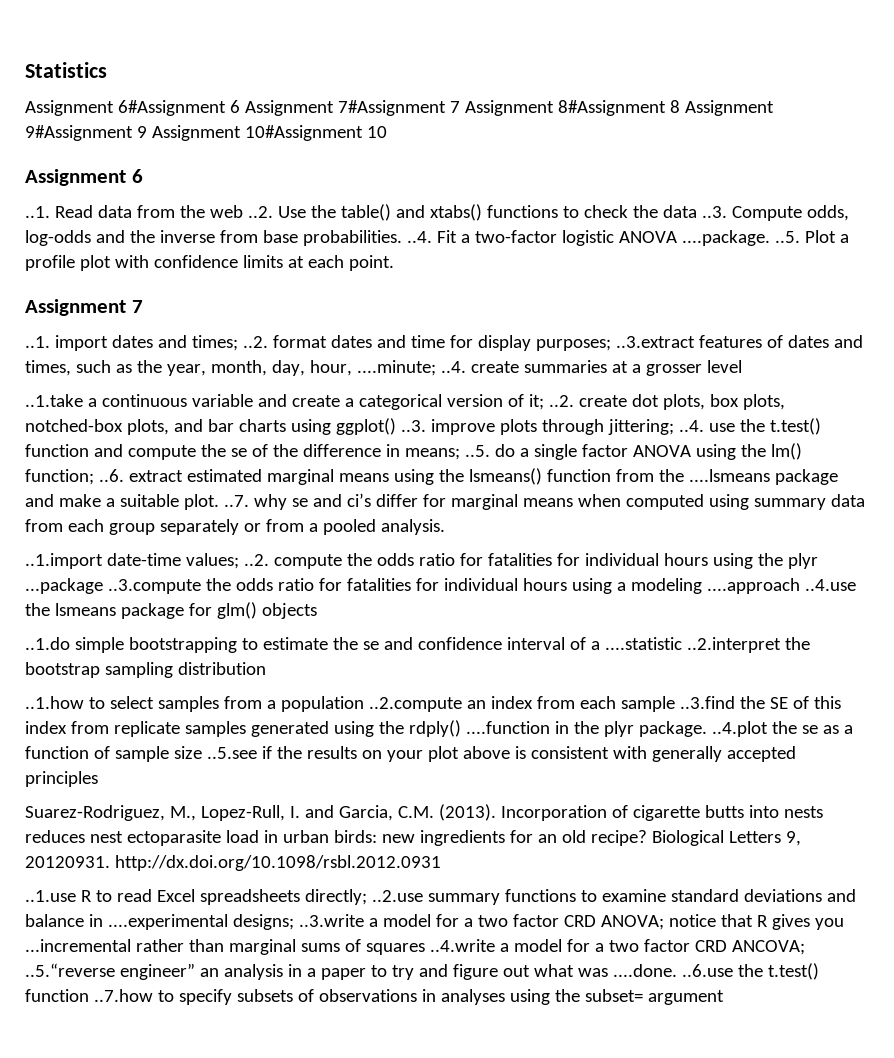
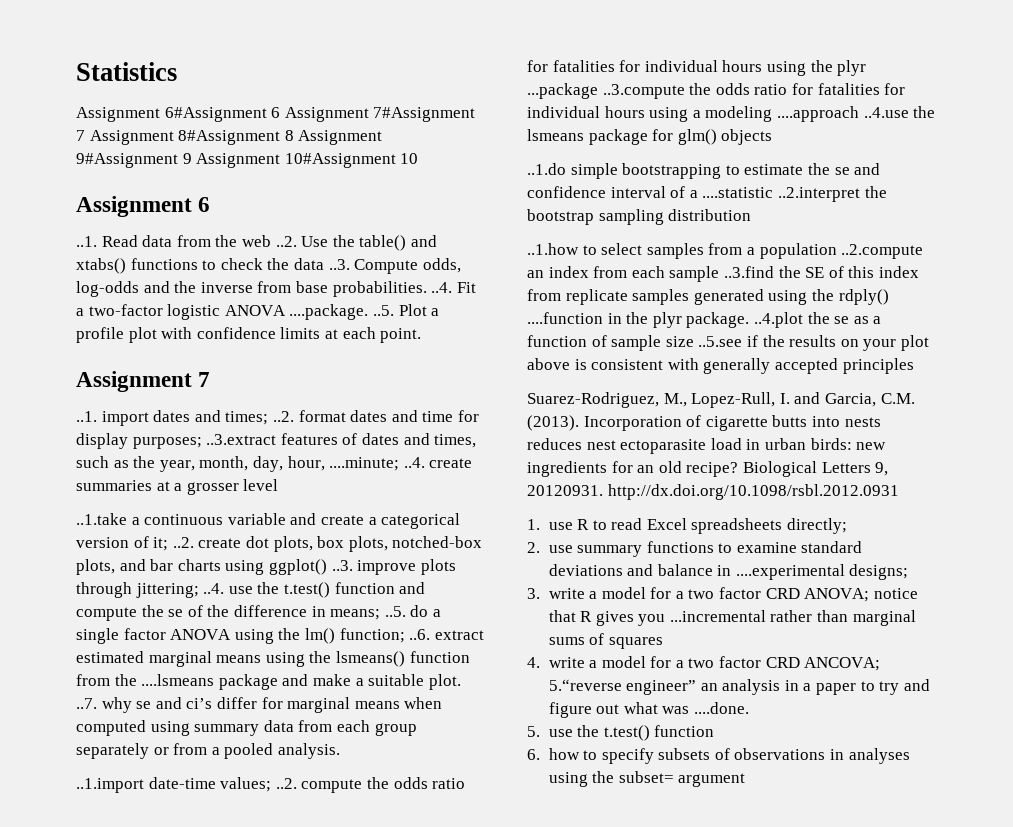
- ..1.use R to read Excel spreadsheets directly; ..2.use summary functions to examine standard deviations and balance in ....experimental designs; ..3.write a model for a two factor CRD ANOVA;
+ 1. use R to read Excel spreadsheets directly;
+ 2. use summary functions to examine standard deviations and balance in ....experimental designs;
+ 3. write a model for a two factor CRD ANOVA;
- notice that R gives you ...incremental rather than marginal sums of squares ..4.write a model for a two factor CRD ANCOVA;
+ notice that R gives you ...incremental rather than marginal sums of squares
+ 4. write a model for a two factor CRD ANCOVA;
- ..5.“reverse engineer” an analysis in a paper to try and figure out what was ....done. ..6.use the t.test() function ..7.how to specify subsets of observations in analyses using the subset= argument
+ 5.“reverse engineer” an analysis in a paper to try and figure out what was ....done.
+ 5. use the t.test() function
+ 6. how to specify subsets of observations in analyses using the subset= argument

